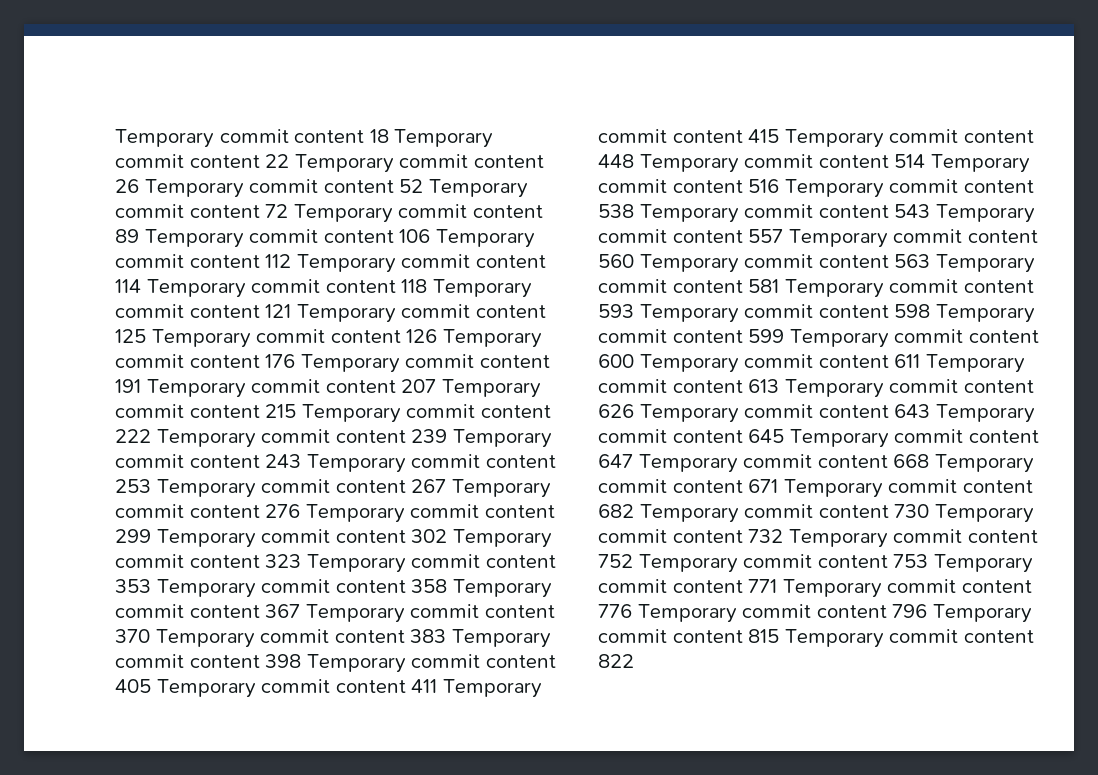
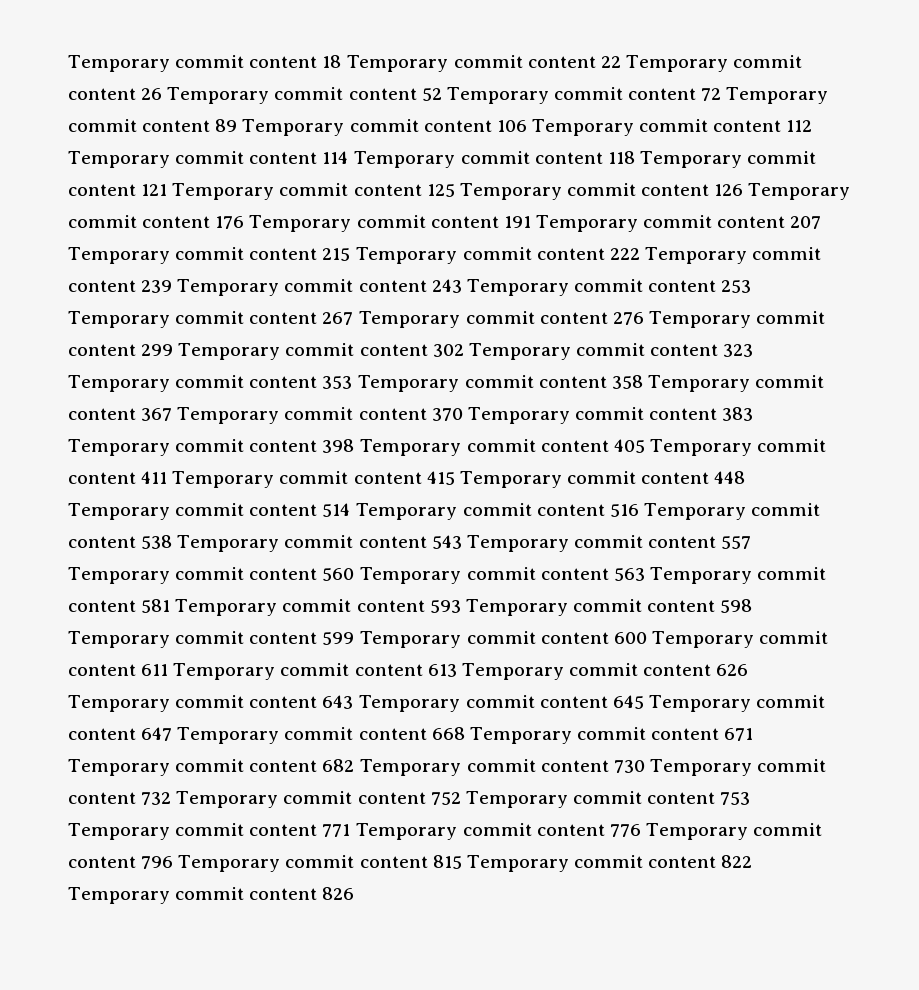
- Temporary commit content 18 Temporary commit content 22 Temporary commit content 26 Temporary commit content 52 Temporary commit content 72 Temporary commit content 89 Temporary commit content 106 Temporary commit content 112 Temporary commit content 114 Temporary commit content 118 Temporary commit content 121 Temporary commit content 125 Temporary commit content 126 Temporary commit content 176 Temporary commit content 191 Temporary commit content 207 Temporary commit content 215 Temporary commit content 222 Temporary commit content 239 Temporary commit content 243 Temporary commit content 253 Temporary commit content 267 Temporary commit content 276 Temporary commit content 299 Temporary commit content 302 Temporary commit content 323 Temporary commit content 353 Temporary commit content 358 Temporary commit content 367 Temporary commit content 370 Temporary commit content 383 Temporary commit content 398 Temporary commit content 405 Temporary commit content 411 Temporary commit content 415 Temporary commit content 448 Temporary commit content 514 Temporary commit content 516 Temporary commit content 538 Temporary commit content 543 Temporary commit content 557 Temporary commit content 560 Temporary commit content 563 Temporary commit content 581 Temporary commit content 593 Temporary commit content 598 Temporary commit content 599 Temporary commit content 600 Temporary commit content 611 Temporary commit content 613 Temporary commit content 626 Temporary commit content 643 Temporary commit content 645 Temporary commit content 647 Temporary commit content 668 Temporary commit content 671 Temporary commit content 682 Temporary commit content 730 Temporary commit content 732 Temporary commit content 752 Temporary commit content 753 Temporary commit content 771 Temporary commit content 776 Temporary commit content 796 Temporary commit content 815 Temporary commit content 822
+ Temporary commit content 18 Temporary commit content 22 Temporary commit content 26 Temporary commit content 52 Temporary commit content 72 Temporary commit content 89 Temporary commit content 106 Temporary commit content 112 Temporary commit content 114 Temporary commit content 118 Temporary commit content 121 Temporary commit content 125 Temporary commit content 126 Temporary commit content 176 Temporary commit content 191 Temporary commit content 207 Temporary commit content 215 Temporary commit content 222 Temporary commit content 239 Temporary commit content 243 Temporary commit content 253 Temporary commit content 267 Temporary commit content 276 Temporary commit content 299 Temporary commit content 302 Temporary commit content 323 Temporary commit content 353 Temporary commit content 358 Temporary commit content 367 Temporary commit content 370 Temporary commit content 383 Temporary commit content 398 Temporary commit content 405 Temporary commit content 411 Temporary commit content 415 Temporary commit content 448 Temporary commit content 514 Temporary commit content 516 Temporary commit content 538 Temporary commit content 543 Temporary commit content 557 Temporary commit content 560 Temporary commit content 563 Temporary commit content 581 Temporary commit content 593 Temporary commit content 598 Temporary commit content 599 Temporary commit content 600 Temporary commit content 611 Temporary commit content 613 Temporary commit content 626 Temporary commit content 643 Temporary commit content 645 Temporary commit content 647 Temporary commit content 668 Temporary commit content 671 Temporary commit content 682 Temporary commit content 730 Temporary commit content 732 Temporary commit content 752 Temporary commit content 753 Temporary commit content 771 Temporary commit content 776 Temporary commit content 796 Temporary commit content 815 Temporary commit content 822 Temporary commit content 826

